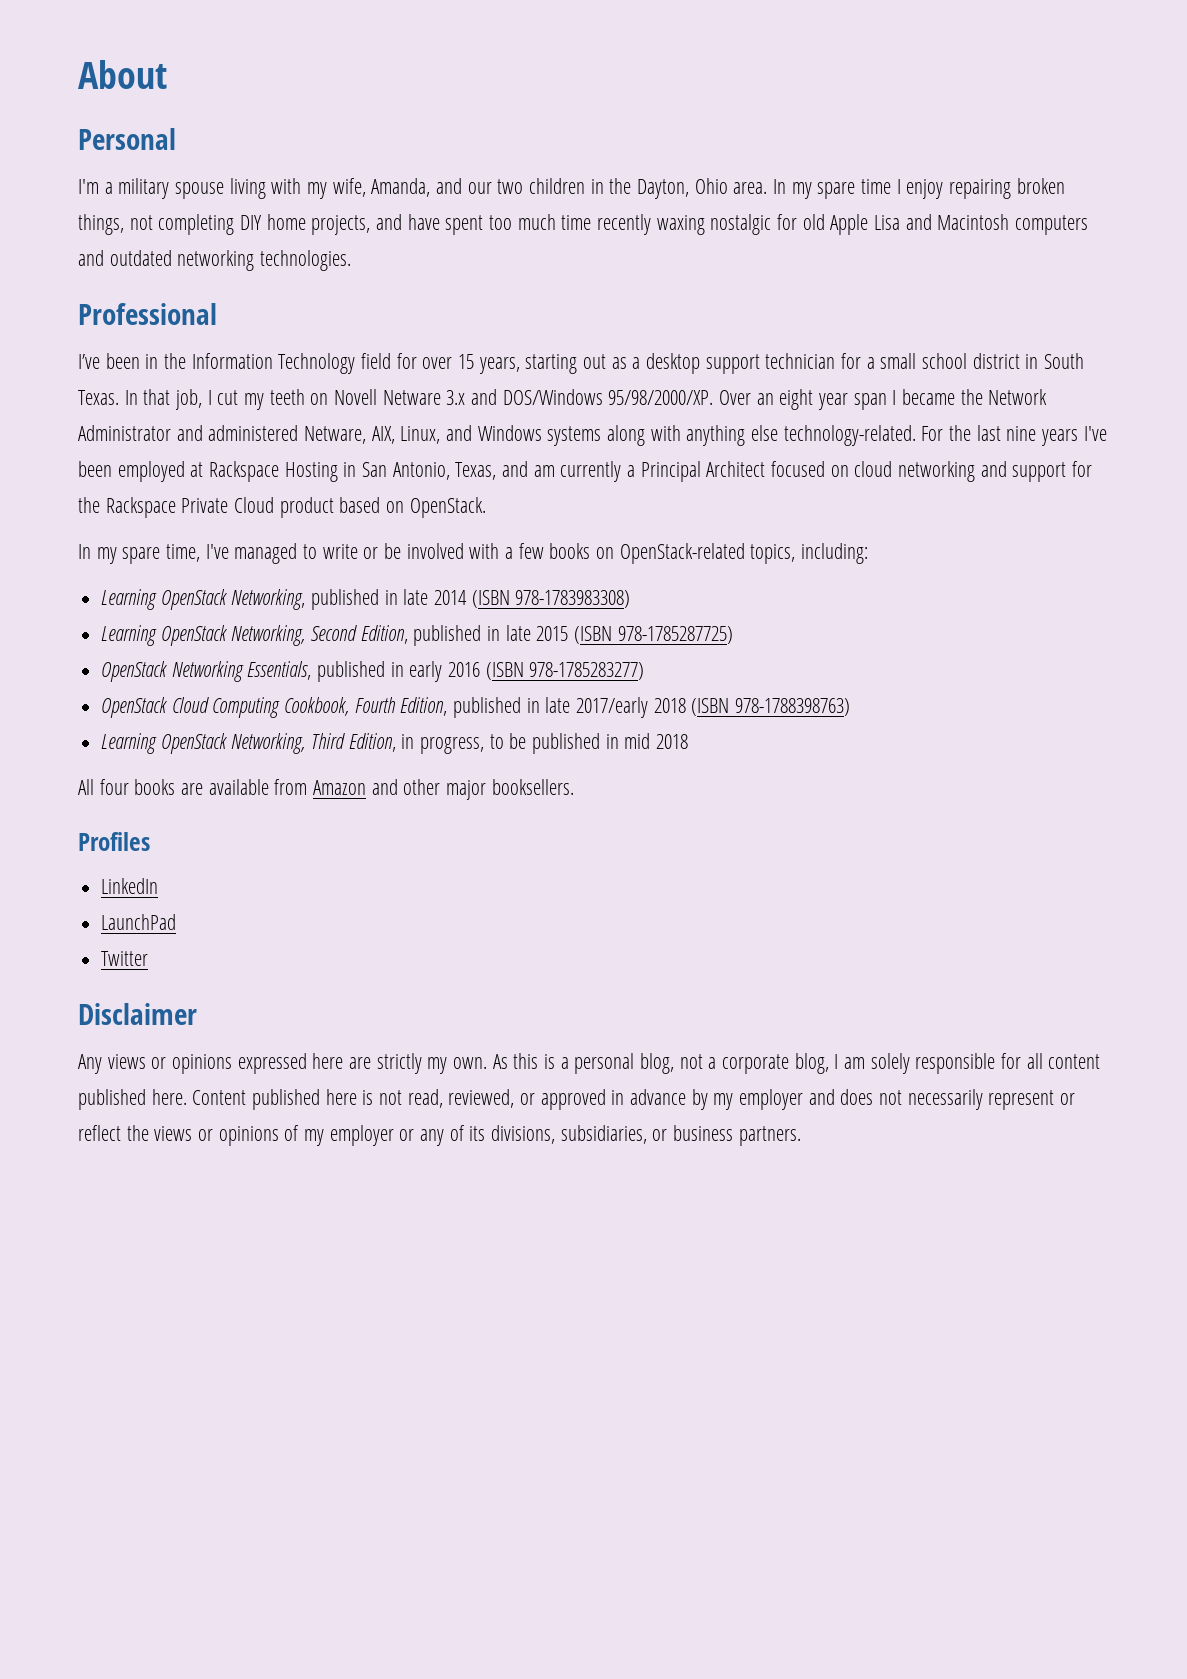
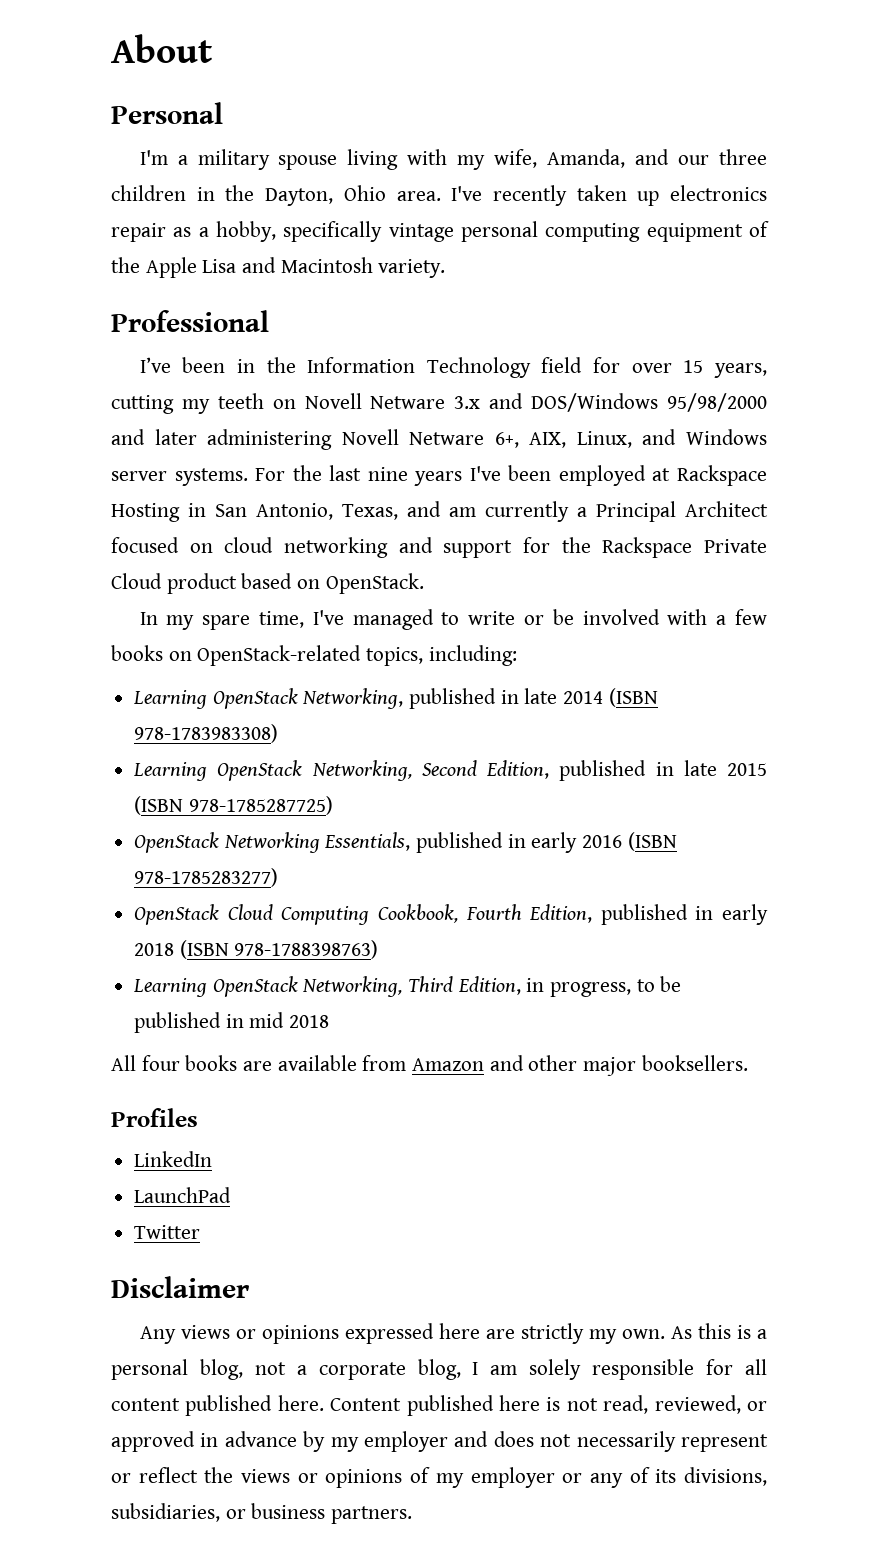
- I'm a military spouse living with my wife, Amanda, and our two children in the Dayton, Ohio area.
+ I'm a military spouse living with my wife, Amanda, and our three children in the Dayton, Ohio area.
- In my spare time I enjoy repairing broken things, not completing DIY home projects, and have spent too much time recently waxing nostalgic for old Apple Lisa and Macintosh computers and outdated networking technologies.
+ I've recently taken up electronics repair as a hobby, specifically vintage personal computing equipment of the Apple Lisa and Macintosh variety.
- I’ve been in the Information Technology field for over 15 years, starting out as a desktop support technician for a small school district in South Texas. In that job, I cut my teeth on Novell Netware 3.x and DOS/Windows 95/98/2000/XP. Over an eight year span I became the Network Administrator and administered Netware, AIX, Linux, and Windows systems along with anything else technology-related.
+ I’ve been in the Information Technology field for over 15 years, cutting my teeth on Novell Netware 3.x and DOS/Windows 95/98/2000 and later administering Novell Netware 6+, AIX, Linux, and Windows server systems.
- OpenStack Cloud Computing Cookbook, Fourth Edition, published in late 2017/early 2018 (ISBN 978-1788398763)
+ OpenStack Cloud Computing Cookbook, Fourth Edition, published in early 2018 (ISBN 978-1788398763)

